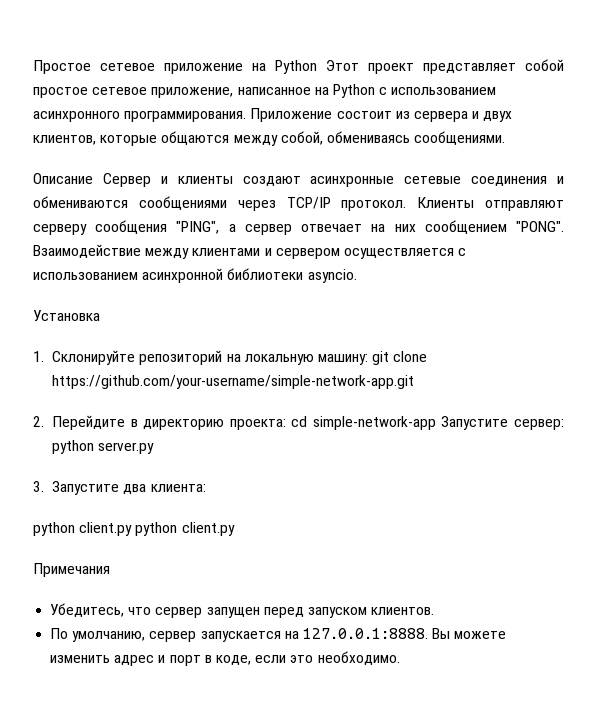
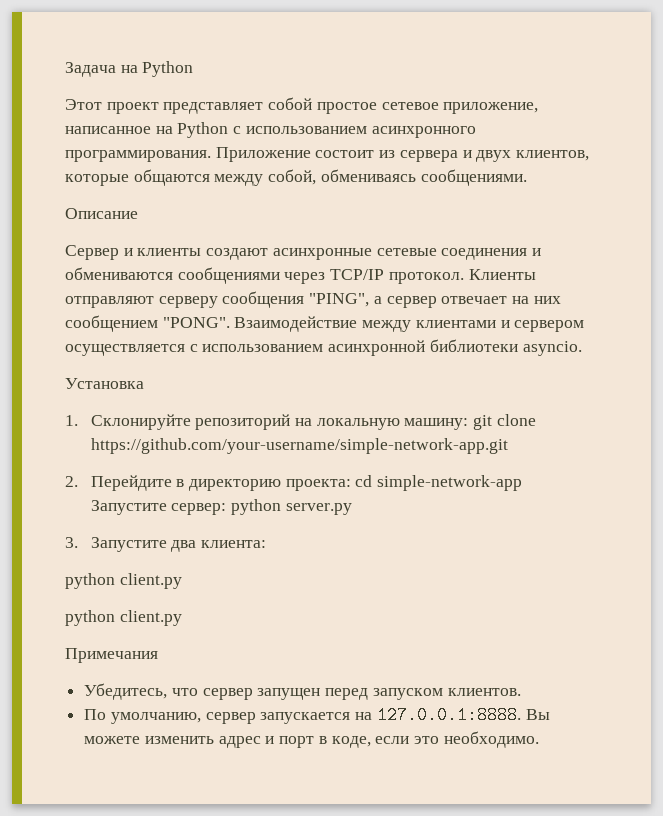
- Простое сетевое приложение на Python Этот проект представляет собой простое сетевое приложение, написанное на Python с использованием асинхронного программирования.
+ Задача на Python
+ Этот проект представляет собой простое сетевое приложение, написанное на Python с использованием асинхронного программирования.
- Описание Сервер и клиенты создают асинхронные сетевые соединения и обмениваются сообщениями через TCP/IP протокол.
+ Описание
+ Сервер и клиенты создают асинхронные сетевые соединения и обмениваются сообщениями через TCP/IP протокол.
  3. Запустите два клиента:
- python client.py python client.py
+ python client.py
+ python client.py

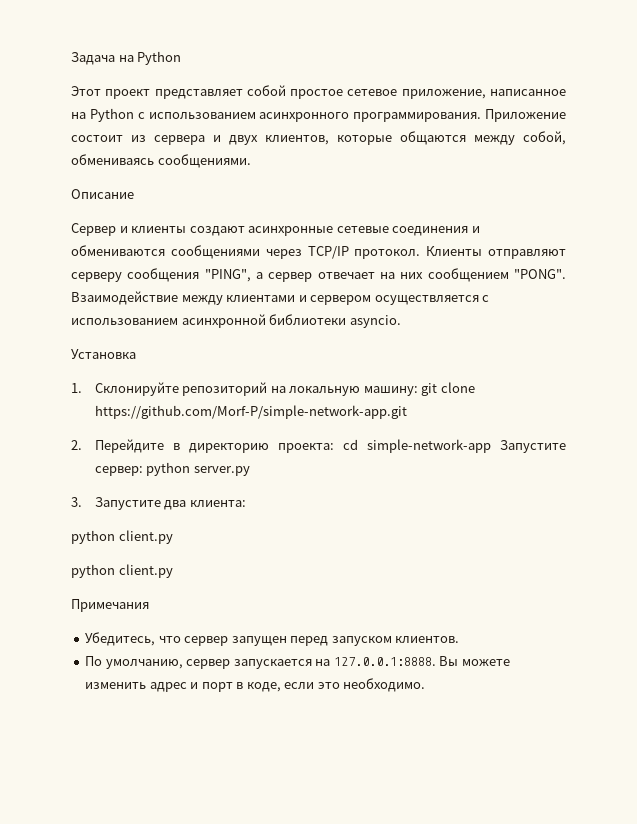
- 1. Склонируйте репозиторий на локальную машину: git clone https://github.com/your-username/simple-network-app.git
+ 1. Склонируйте репозиторий на локальную машину: git clone https://github.com/Morf-P/simple-network-app.git

